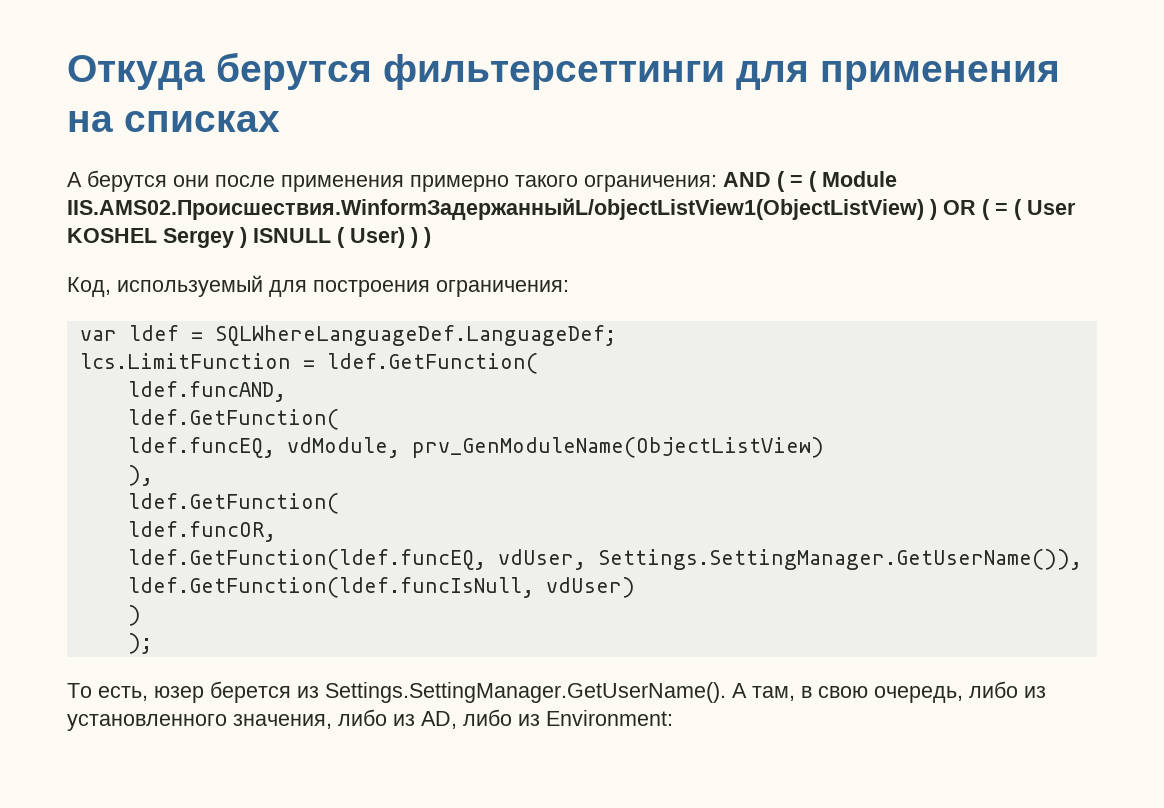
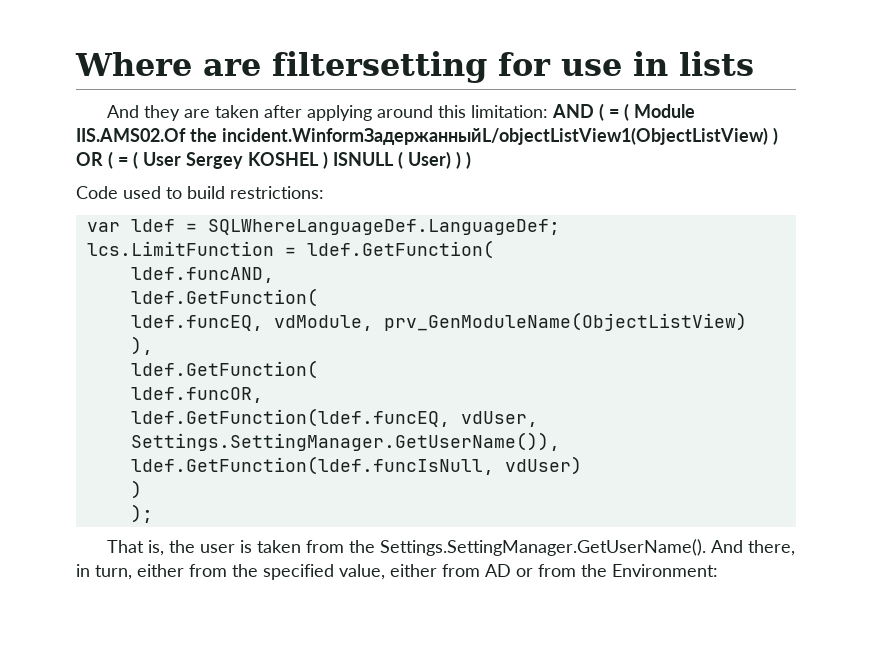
- Откуда берутся фильтерсеттинги для применения на списках
- А берутся они после применения примерно такого ограничения: AND ( = ( Module IIS.AMS02.Происшествия.WinformЗадержанныйL/objectListView1(ObjectListView) ) OR ( = ( User KOSHEL Sergey ) ISNULL ( User) ) )
+ Where are filtersetting for use in lists
+ And they are taken after applying around this limitation: AND ( = ( Module IIS.AMS02.Of the incident.WinformЗадержанныйL/objectListView1(ObjectListView) ) OR ( = ( User Sergey KOSHEL ) ISNULL ( User) ) )
- Код, используемый для построения ограничения:
+ Code used to build restrictions:
- То есть, юзер берется из Settings.SettingManager.GetUserName(). А там, в свою очередь, либо из установленного значения, либо из AD, либо из Environment:
+ That is, the user is taken from the Settings.SettingManager.GetUserName(). And there, in turn, either from the specified value, either from AD or from the Environment:

